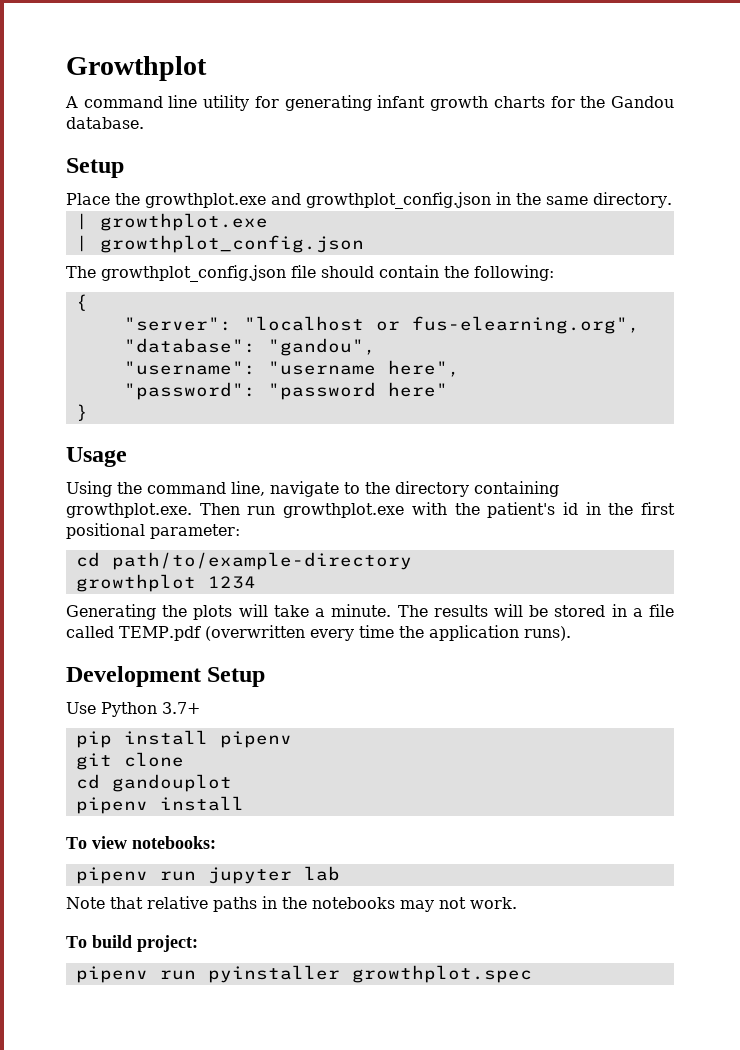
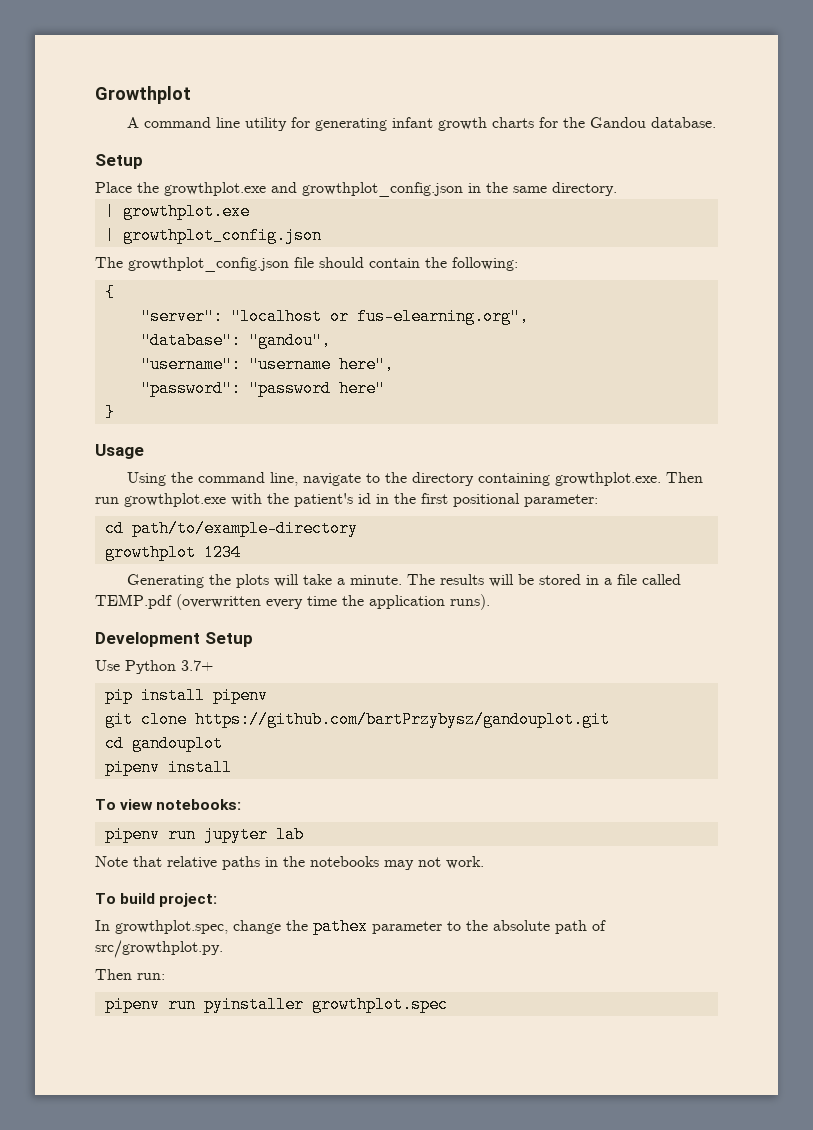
- git clone
+ git clone https://github.com/bartPrzybysz/gandouplot.git
+ In growthplot.spec, change the pathex parameter to the absolute path of src/growthplot.py.
+ Then run:

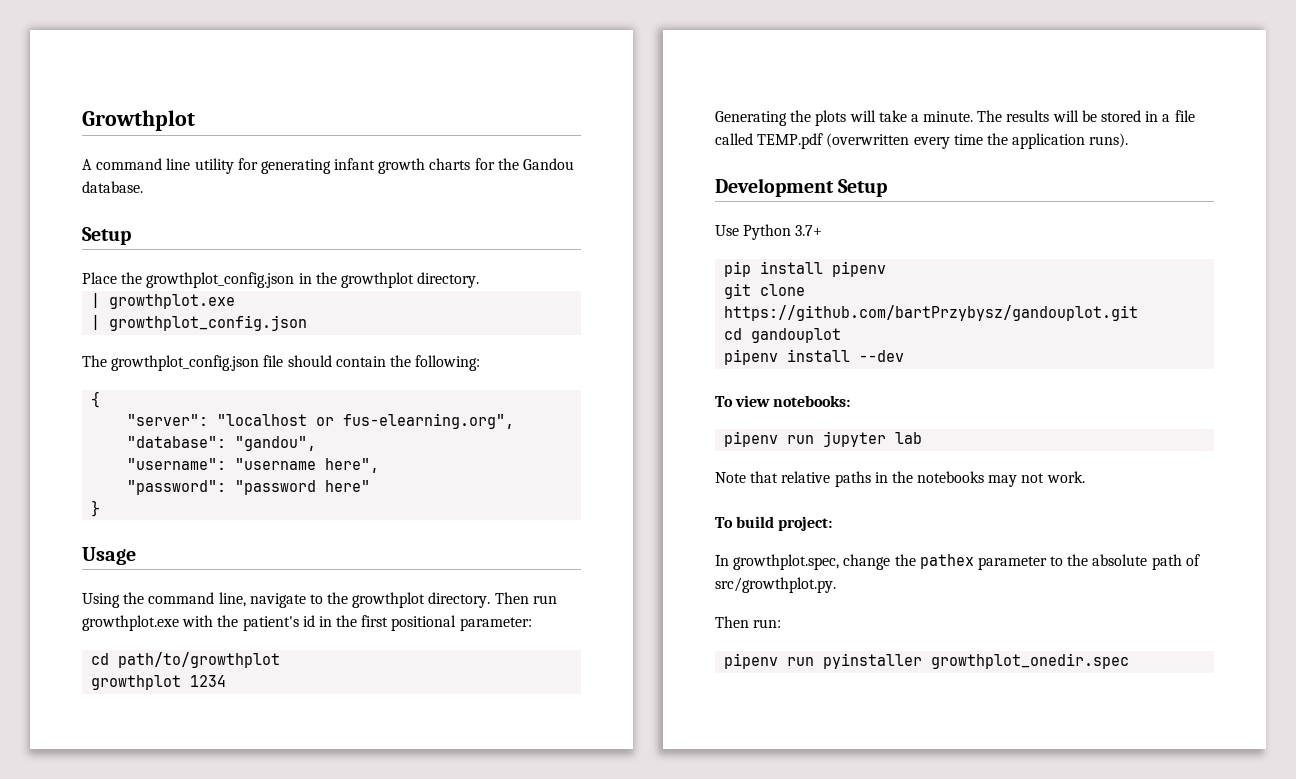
- Place the growthplot.exe and growthplot_config.json in the same directory.
+ Place the growthplot_config.json in the growthplot directory.
- Using the command line, navigate to the directory containing growthplot.exe. Then run growthplot.exe with the patient's id in the first positional parameter:
+ Using the command line, navigate to the growthplot directory. Then run growthplot.exe with the patient's id in the first positional parameter:
- cd path/to/example-directory
+ cd path/to/growthplot
- pipenv install
+ pipenv install --dev
- pipenv run pyinstaller growthplot.spec
+ pipenv run pyinstaller growthplot_onedir.spec

